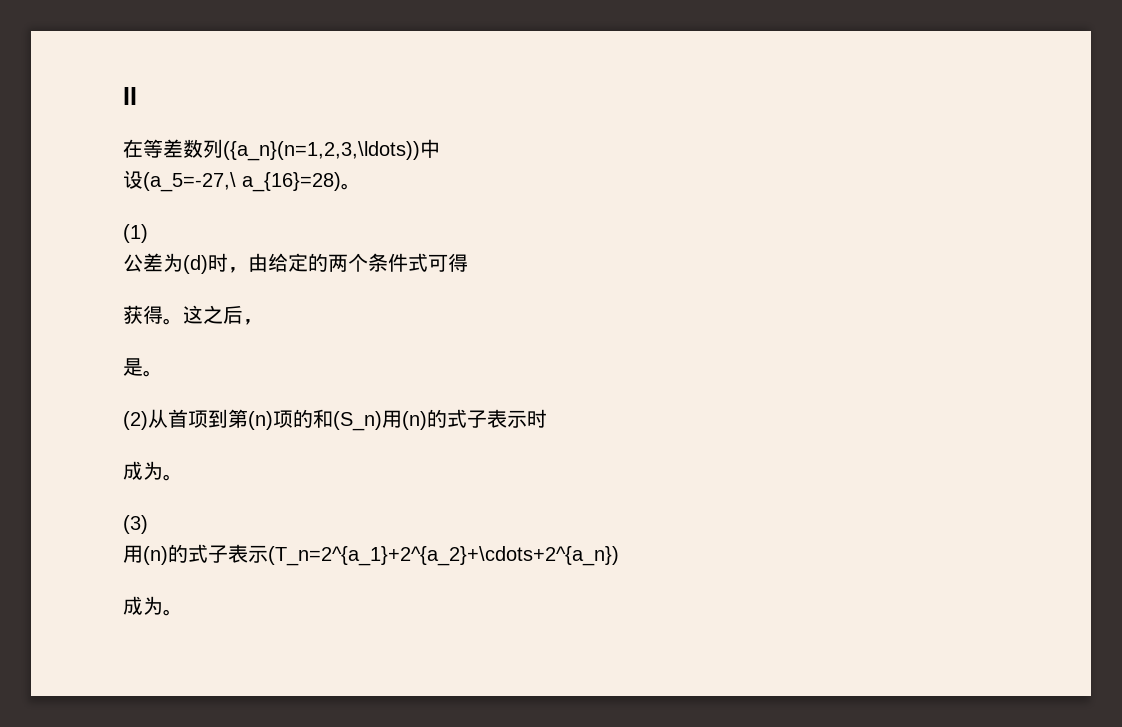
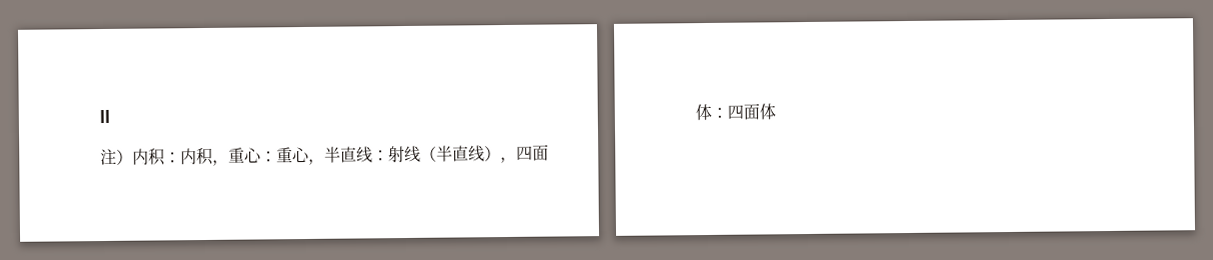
- 在等差数列({a_n}(n=1,2,3,\ldots))中
- 设(a_5=-27,\ a_{16}=28)。
- (1)
- 公差为(d)时，由给定的两个条件式可得
- 获得。这之后，
- 是。
- (2)从首项到第(n)项的和(S_n)用(n)的式子表示时
- 成为。
- (3)
- 用(n)的式子表示(T_n=2^{a_1}+2^{a_2}+\cdots+2^{a_n})
- 成为。
+ 注）内积：内积，重心：重心，半直线：射线（半直线），四面体：四面体

